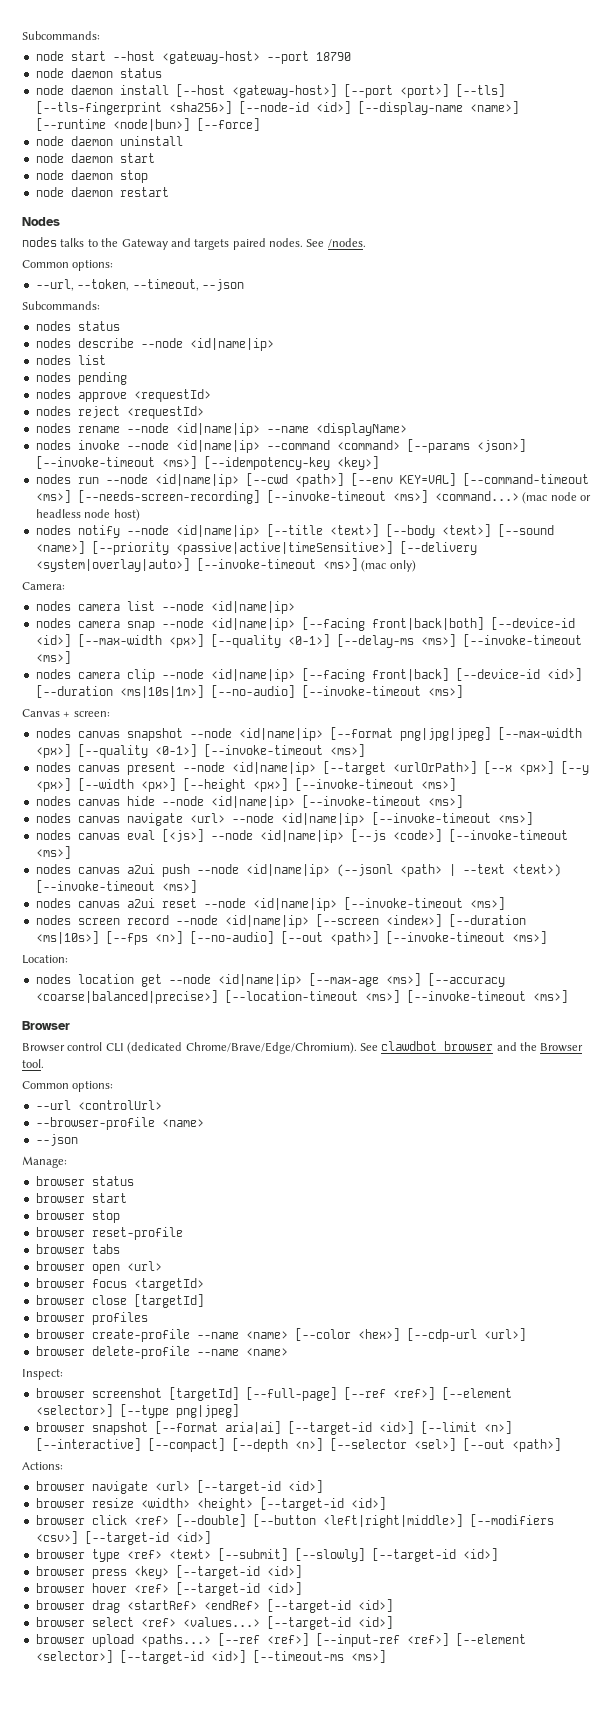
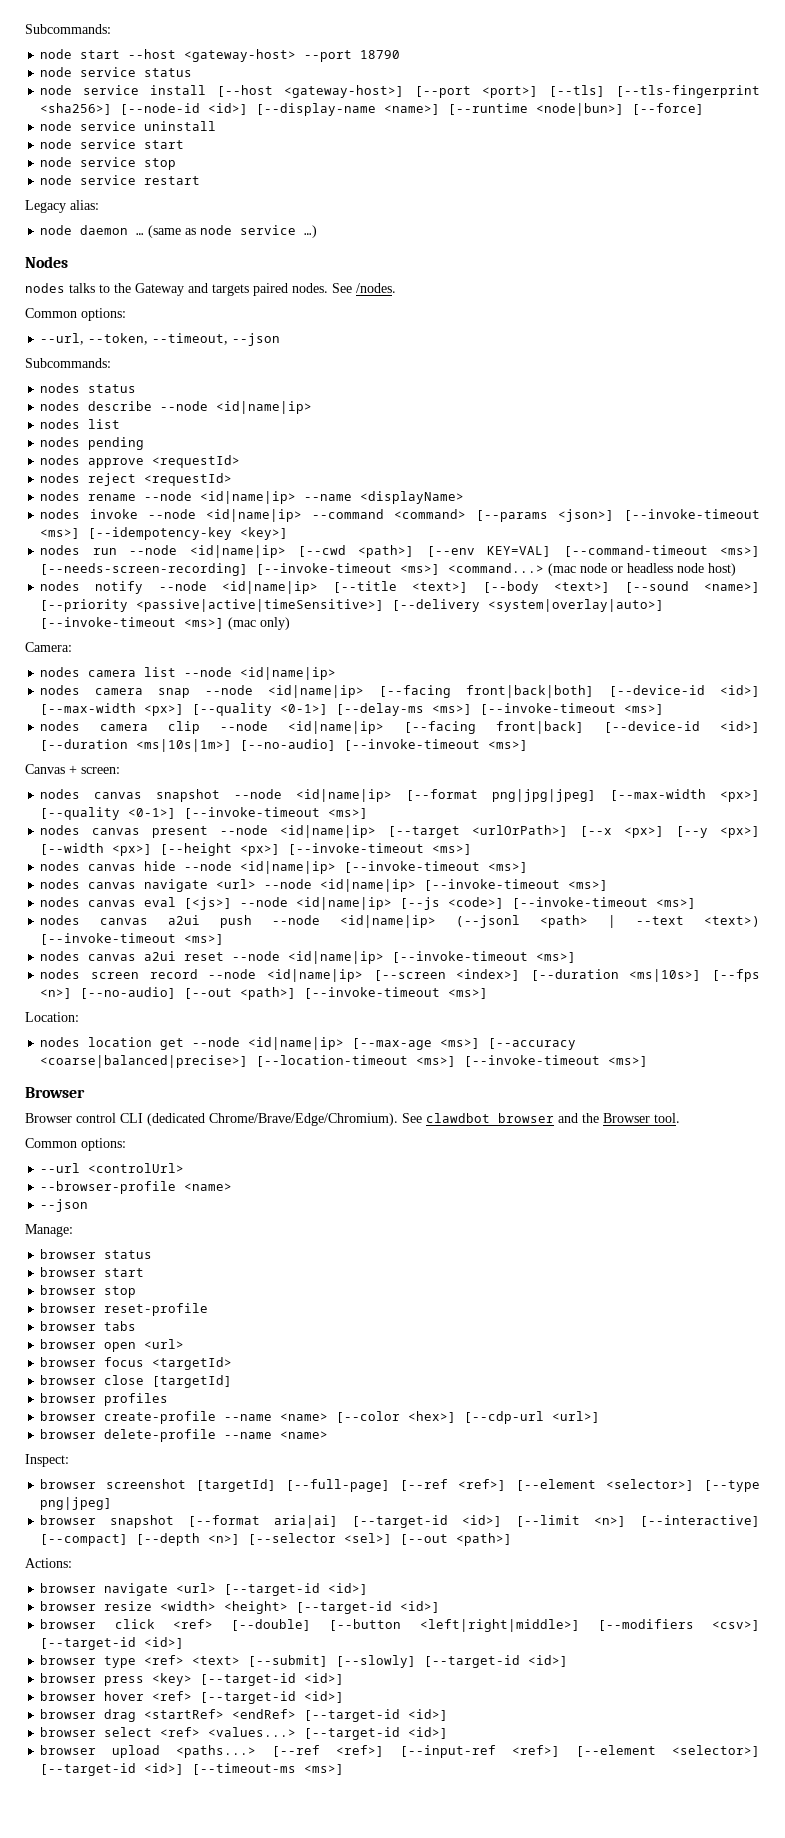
- node daemon status
+ node service status
- node daemon install [--host <gateway-host>] [--port <port>] [--tls] [--tls-fingerprint <sha256>] [--node-id <id>] [--display-name <name>] [--runtime <node|bun>] [--force]
+ node service install [--host <gateway-host>] [--port <port>] [--tls] [--tls-fingerprint <sha256>] [--node-id <id>] [--display-name <name>] [--runtime <node|bun>] [--force]
- node daemon uninstall
+ node service uninstall
- node daemon start
+ node service start
- node daemon stop
+ node service stop
- node daemon restart
+ node service restart
+ Legacy alias:
+ node daemon … (same as node service …)

